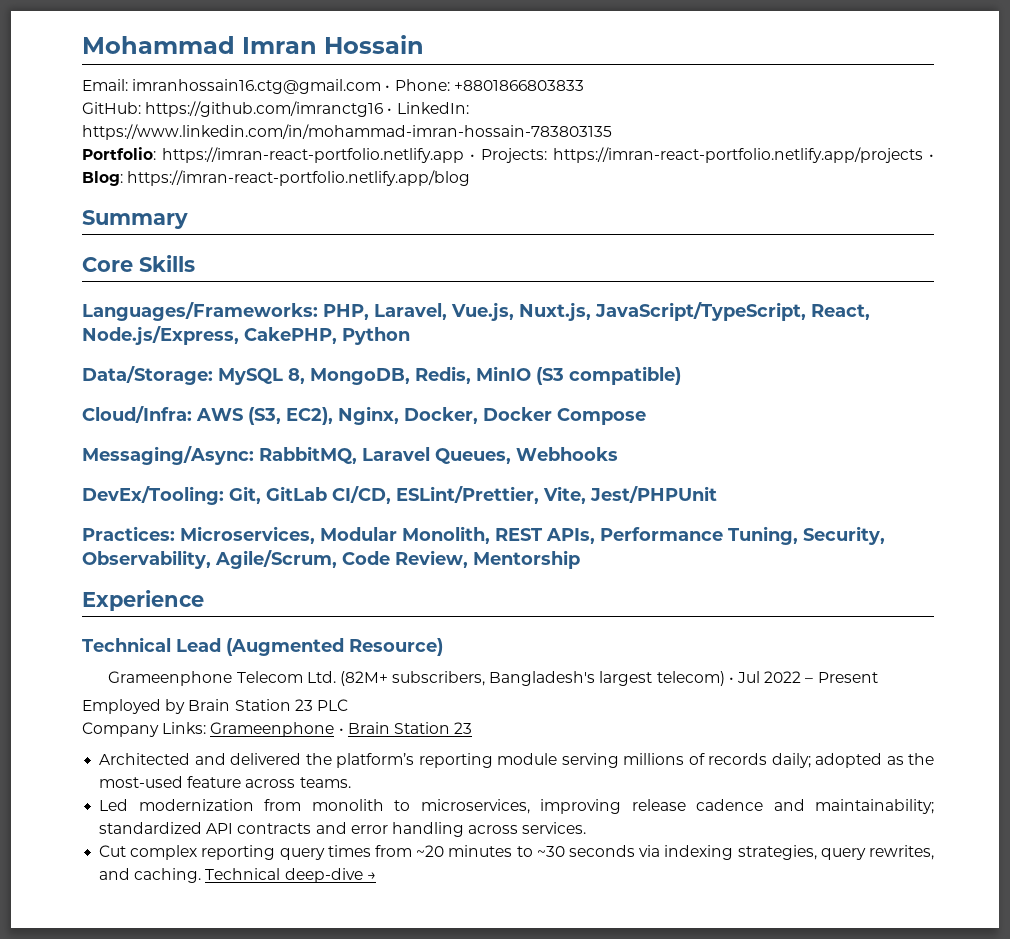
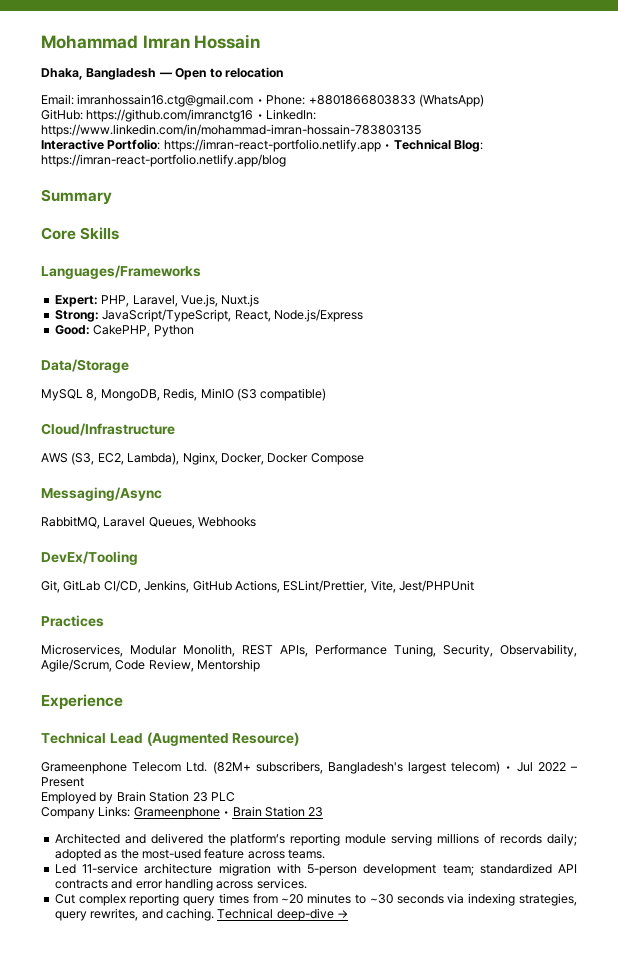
+ Dhaka, Bangladesh — Open to relocation
- Email: imranhossain16.ctg@gmail.com • Phone: +8801866803833
+ Email: imranhossain16.ctg@gmail.com • Phone: +8801866803833 (WhatsApp)
- Portfolio: https://imran-react-portfolio.netlify.app • Projects: https://imran-react-portfolio.netlify.app/projects • Blog: https://imran-react-portfolio.netlify.app/blog
+ Interactive Portfolio: https://imran-react-portfolio.netlify.app • Technical Blog: https://imran-react-portfolio.netlify.app/blog
- Languages/Frameworks: PHP, Laravel, Vue.js, Nuxt.js, JavaScript/TypeScript, React, Node.js/Express, CakePHP, Python
+ Languages/Frameworks
+ Expert: PHP, Laravel, Vue.js, Nuxt.js
+ Strong: JavaScript/TypeScript, React, Node.js/Express
+ Good: CakePHP, Python
- Data/Storage: MySQL 8, MongoDB, Redis, MinIO (S3 compatible)
+ Data/Storage
+ MySQL 8, MongoDB, Redis, MinIO (S3 compatible)
- Cloud/Infra: AWS (S3, EC2), Nginx, Docker, Docker Compose
+ Cloud/Infrastructure
+ AWS (S3, EC2, Lambda), Nginx, Docker, Docker Compose
- Messaging/Async: RabbitMQ, Laravel Queues, Webhooks
+ Messaging/Async
+ RabbitMQ, Laravel Queues, Webhooks
- DevEx/Tooling: Git, GitLab CI/CD, ESLint/Prettier, Vite, Jest/PHPUnit
+ DevEx/Tooling
+ Git, GitLab CI/CD, Jenkins, GitHub Actions, ESLint/Prettier, Vite, Jest/PHPUnit
- Practices: Microservices, Modular Monolith, REST APIs, Performance Tuning, Security, Observability, Agile/Scrum, Code Review, Mentorship
+ Practices
+ Microservices, Modular Monolith, REST APIs, Performance Tuning, Security, Observability, Agile/Scrum, Code Review, Mentorship
- Led modernization from monolith to microservices, improving release cadence and maintainability; standardized API contracts and error handling across services.
+ Led 11-service architecture migration with 5-person development team; standardized API contracts and error handling across services.

